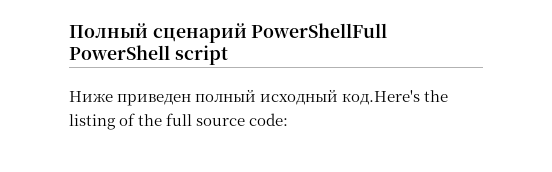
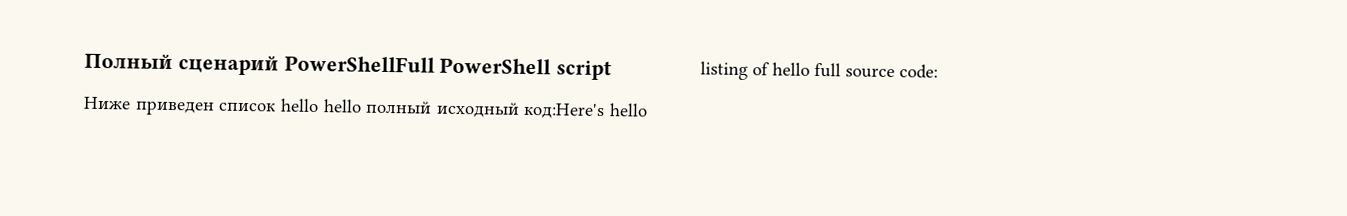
- Ниже приведен полный исходный код.Here's the listing of the full source code:
+ Ниже приведен список hello hello полный исходный код:Here's hello listing of hello full source code:

